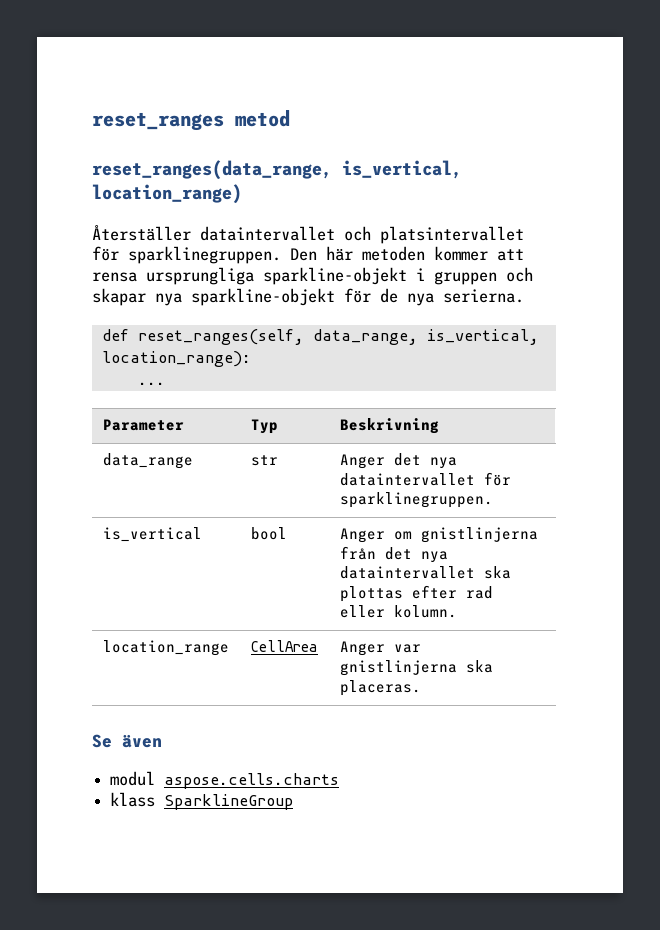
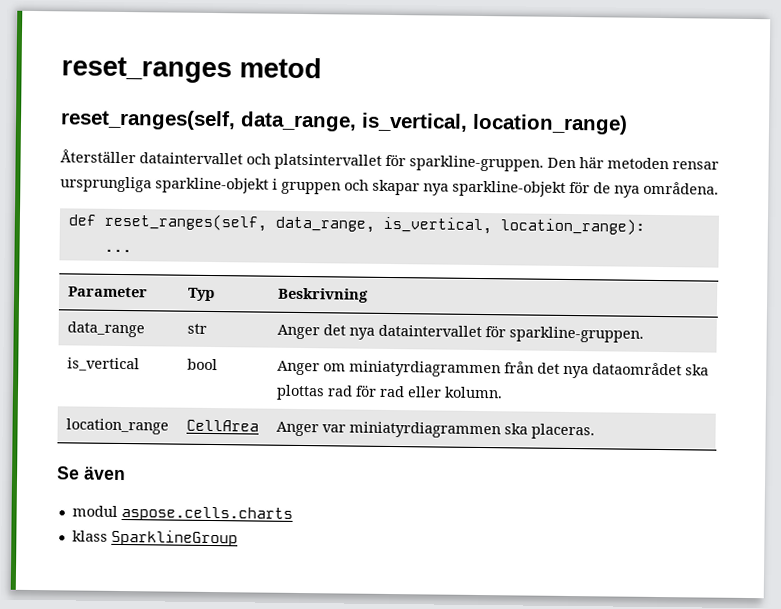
- reset_ranges(data_range, is_vertical, location_range)
+ reset_ranges(self, data_range, is_vertical, location_range)
- Återställer dataintervallet och platsintervallet för sparklinegruppen.
+ Återställer dataintervallet och platsintervallet för sparkline-gruppen.
- Den här metoden kommer att rensa ursprungliga sparkline-objekt i gruppen och skapar nya sparkline-objekt för de nya serierna.
+ Den här metoden rensar ursprungliga sparkline-objekt i gruppen och skapar nya sparkline-objekt för de nya områdena.
- data_range | str | Anger det nya dataintervallet för sparklinegruppen.
+ data_range | str | Anger det nya dataintervallet för sparkline-gruppen.
- is_vertical | bool | Anger om gnistlinjerna från det nya dataintervallet ska plottas efter rad eller kolumn.
+ is_vertical | bool | Anger om miniatyrdiagrammen från det nya dataområdet ska plottas rad för rad eller kolumn.
- location_range | CellArea | Anger var gnistlinjerna ska placeras.
+ location_range | CellArea | Anger var miniatyrdiagrammen ska placeras.

